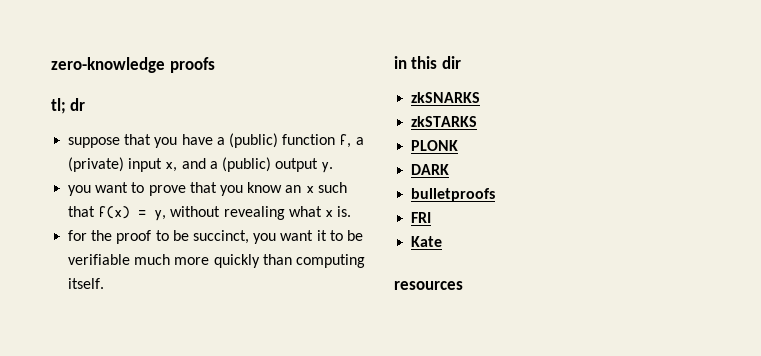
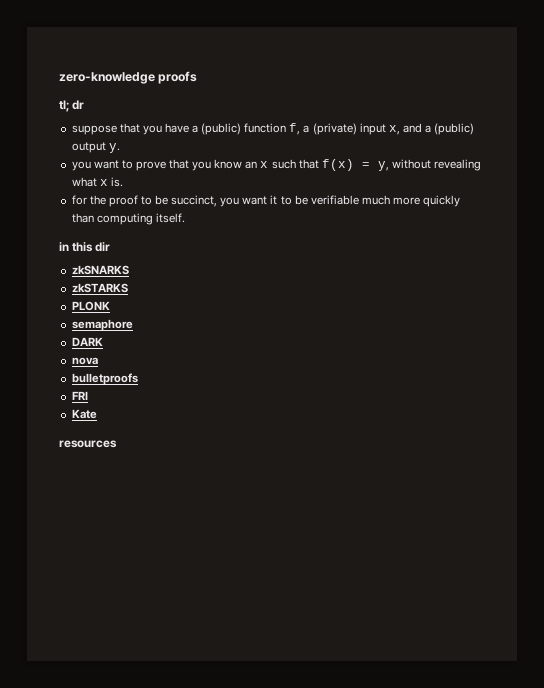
+ semaphore
+ nova

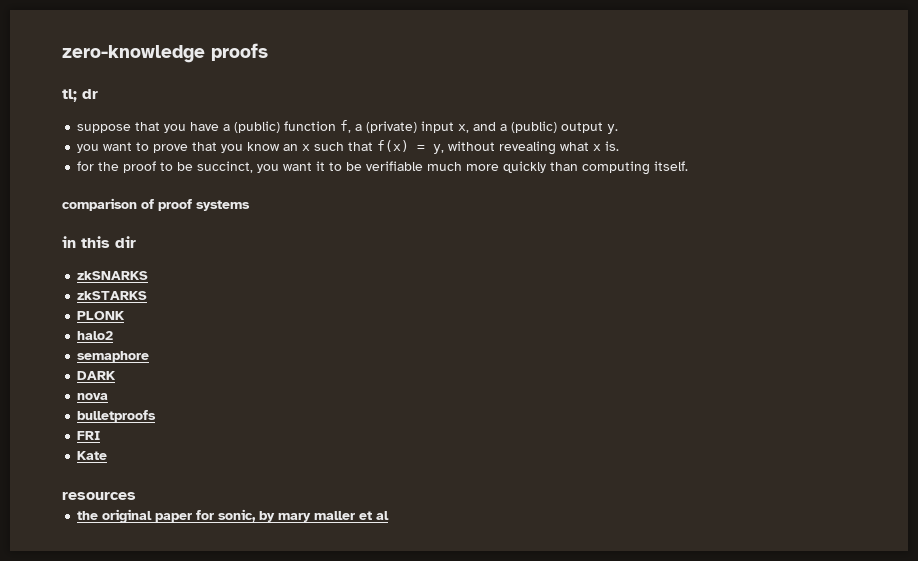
+ comparison of proof systems
+ halo2
+ the original paper for sonic, by mary maller et al

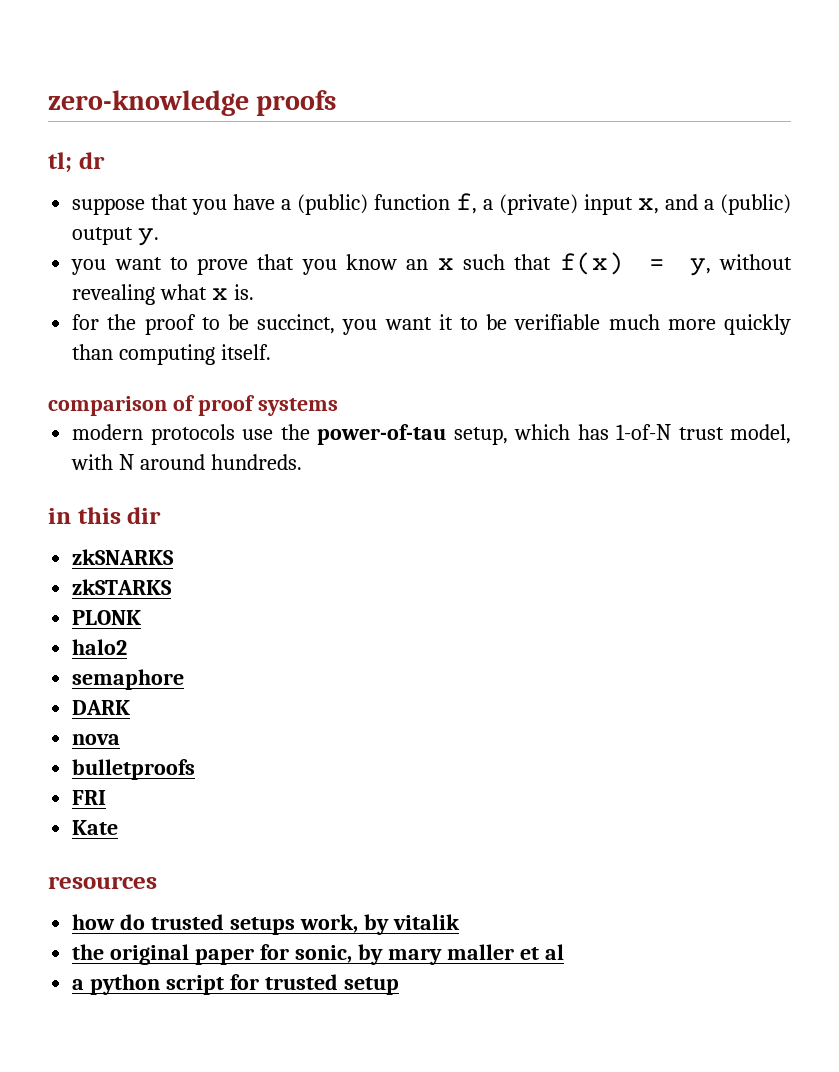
+ modern protocols use the power-of-tau setup, which has 1-of-N trust model, with N around hundreds.
+ how do trusted setups work, by vitalik
+ a python script for trusted setup

